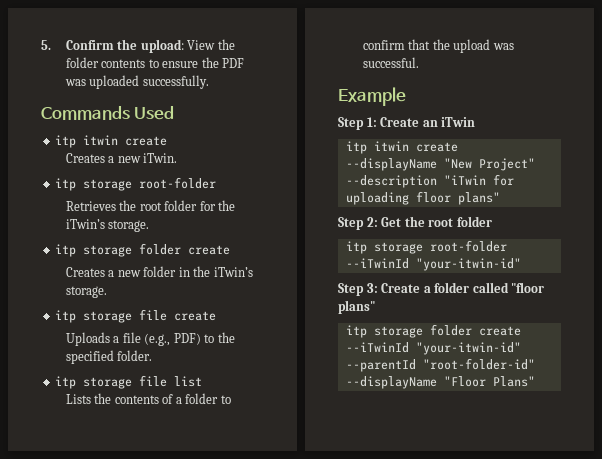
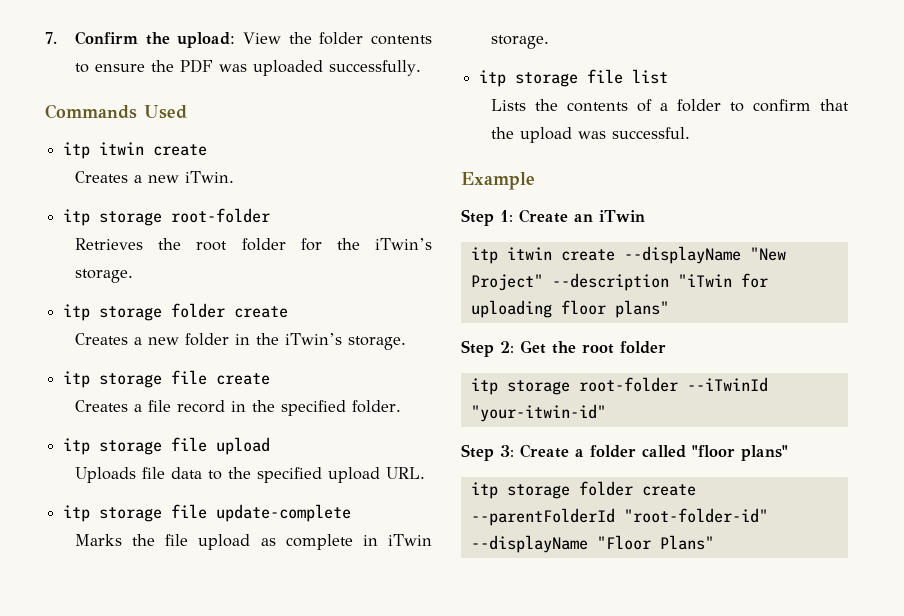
- 5. Confirm the upload: View the folder contents to ensure the PDF was uploaded successfully.
+ 7. Confirm the upload: View the folder contents to ensure the PDF was uploaded successfully.
- Uploads a file (e.g., PDF) to the specified folder.
+ Creates a file record in the specified folder.
+ itp storage file upload
+ Uploads file data to the specified upload URL.
+ itp storage file update-complete
+ Marks the file upload as complete in iTwin storage.
- itp storage folder create --iTwinId "your-itwin-id" --parentId "root-folder-id" --displayName "Floor Plans"
+ itp storage folder create --parentFolderId "root-folder-id" --displayName "Floor Plans"

